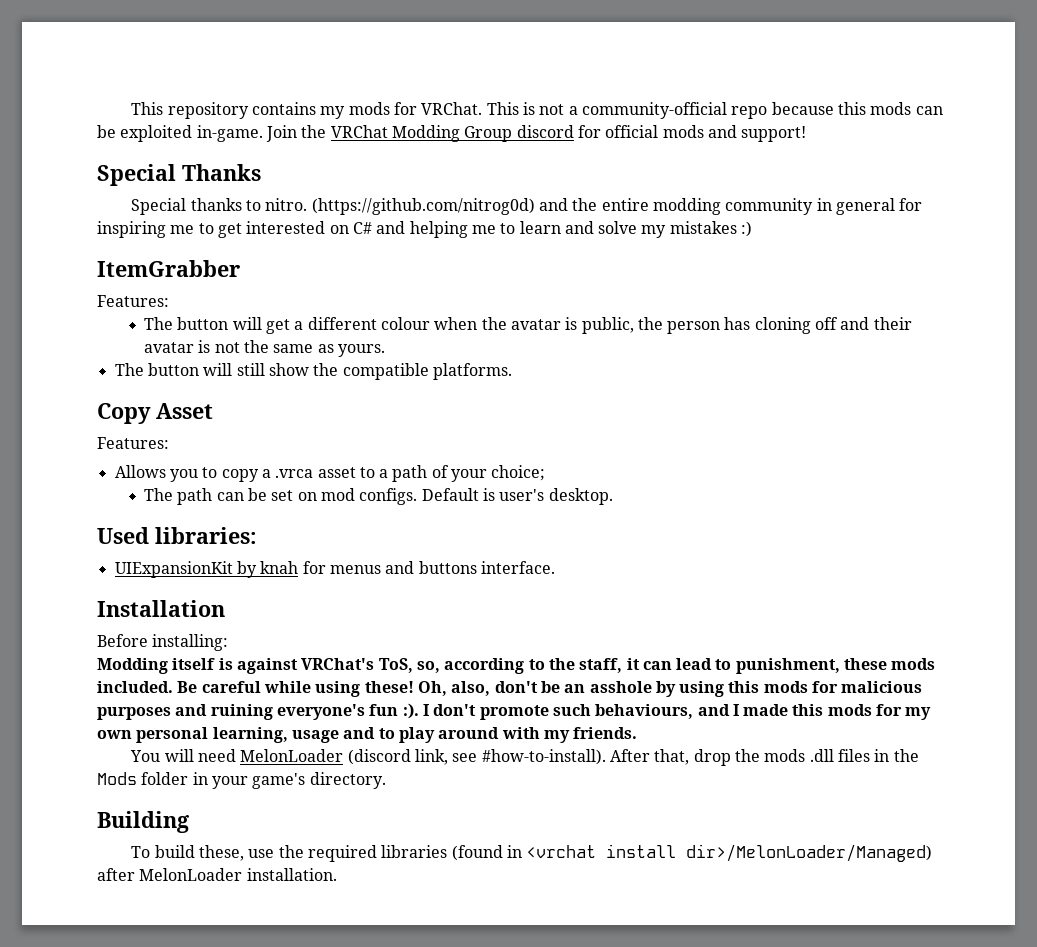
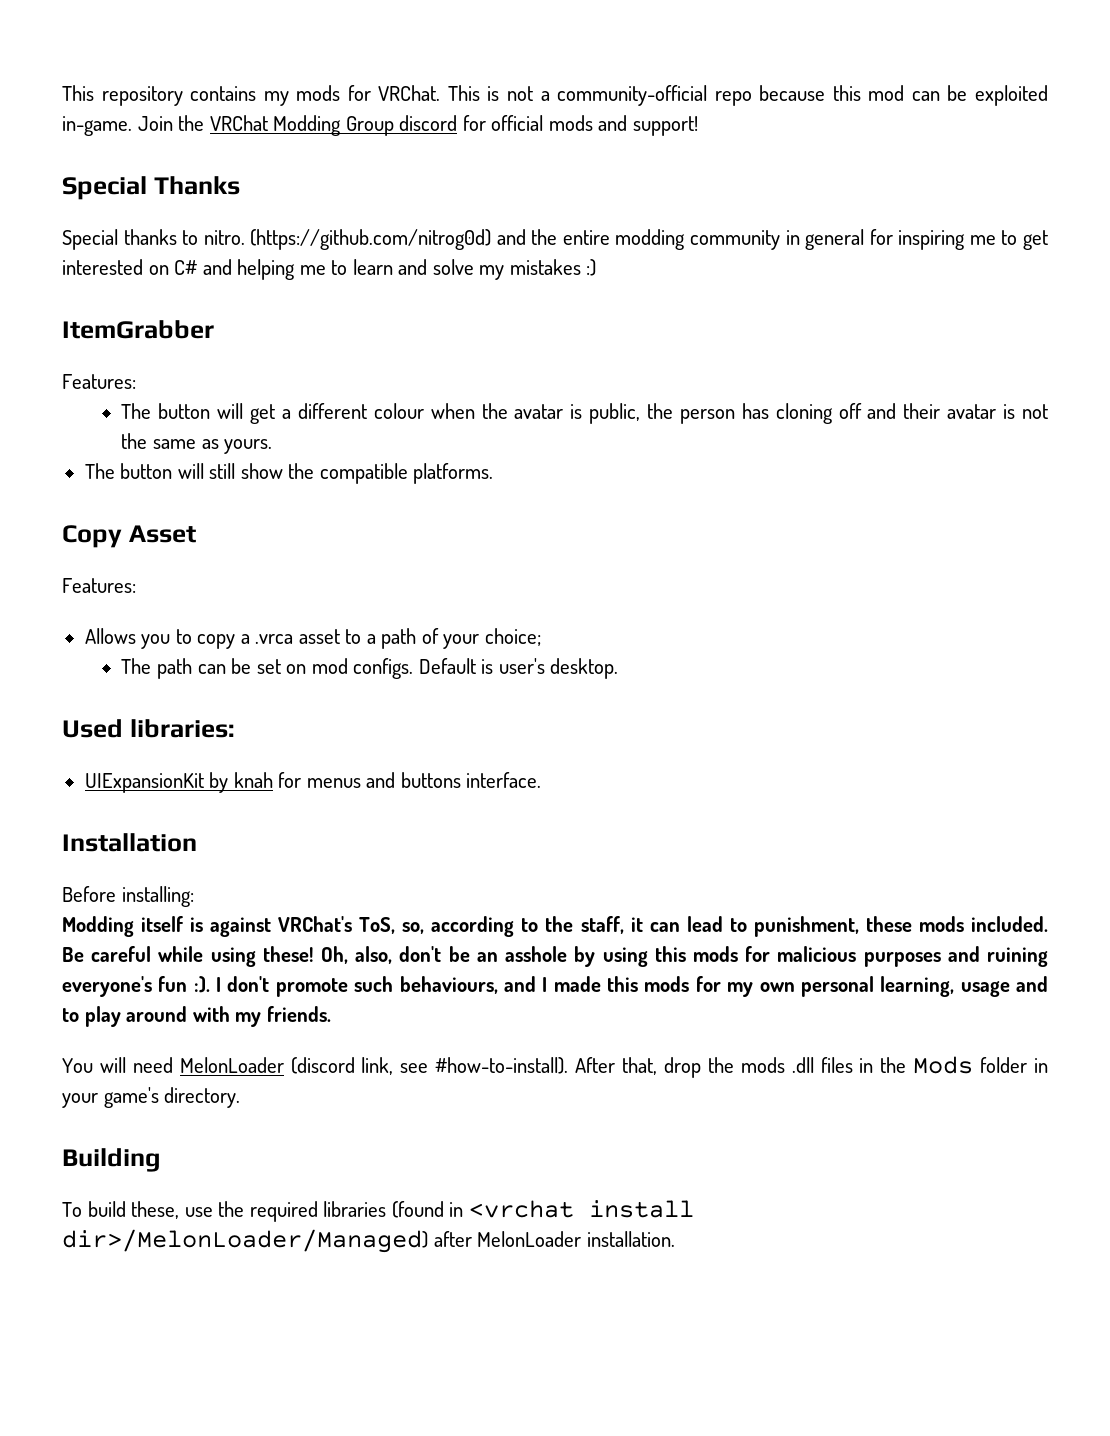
- This is not a community-official repo because this mods can be exploited in-game.
+ This is not a community-official repo because this mod can be exploited in-game.

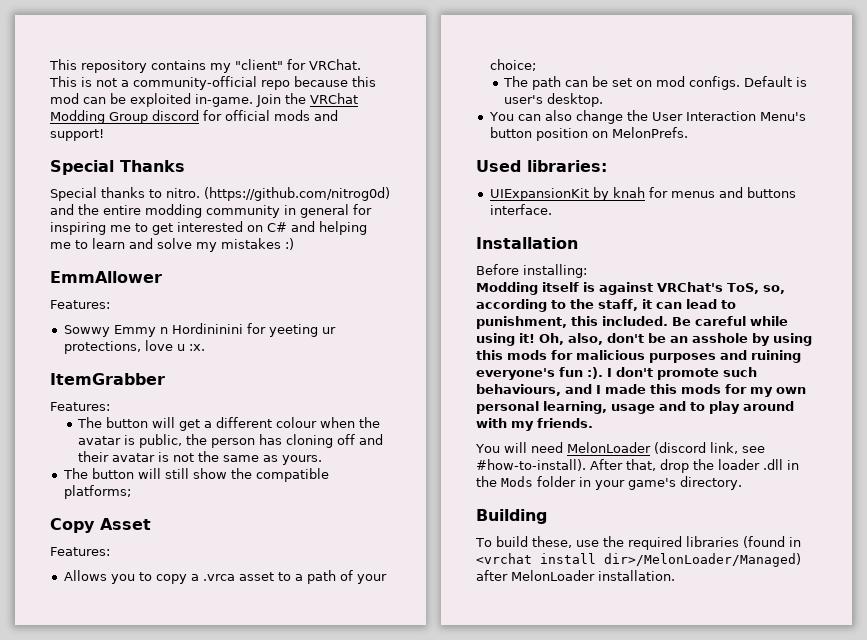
- This repository contains my mods for VRChat.
+ This repository contains my "client" for VRChat.
+ EmmAllower
+ Features:
+ Sowwy Emmy n Hordininini for yeeting ur protections, love u :x.
- The button will still show the compatible platforms.
+ The button will still show the compatible platforms;
+ You can also change the User Interaction Menu's button position on MelonPrefs.
- Modding itself is against VRChat's ToS, so, according to the staff, it can lead to punishment, these mods included.
+ Modding itself is against VRChat's ToS, so, according to the staff, it can lead to punishment, this included.
- Be careful while using these!
+ Be careful while using it!
- After that, drop the mods .dll files in the Mods folder in your game's directory.
+ After that, drop the loader .dll in the Mods folder in your game's directory.

